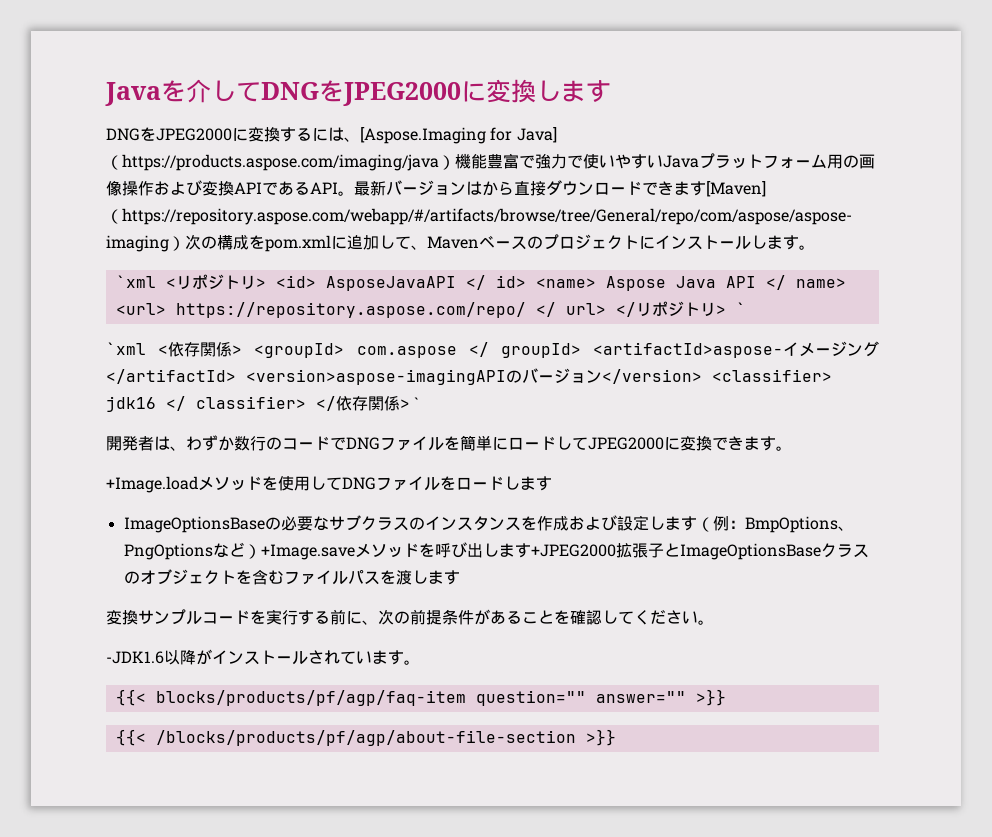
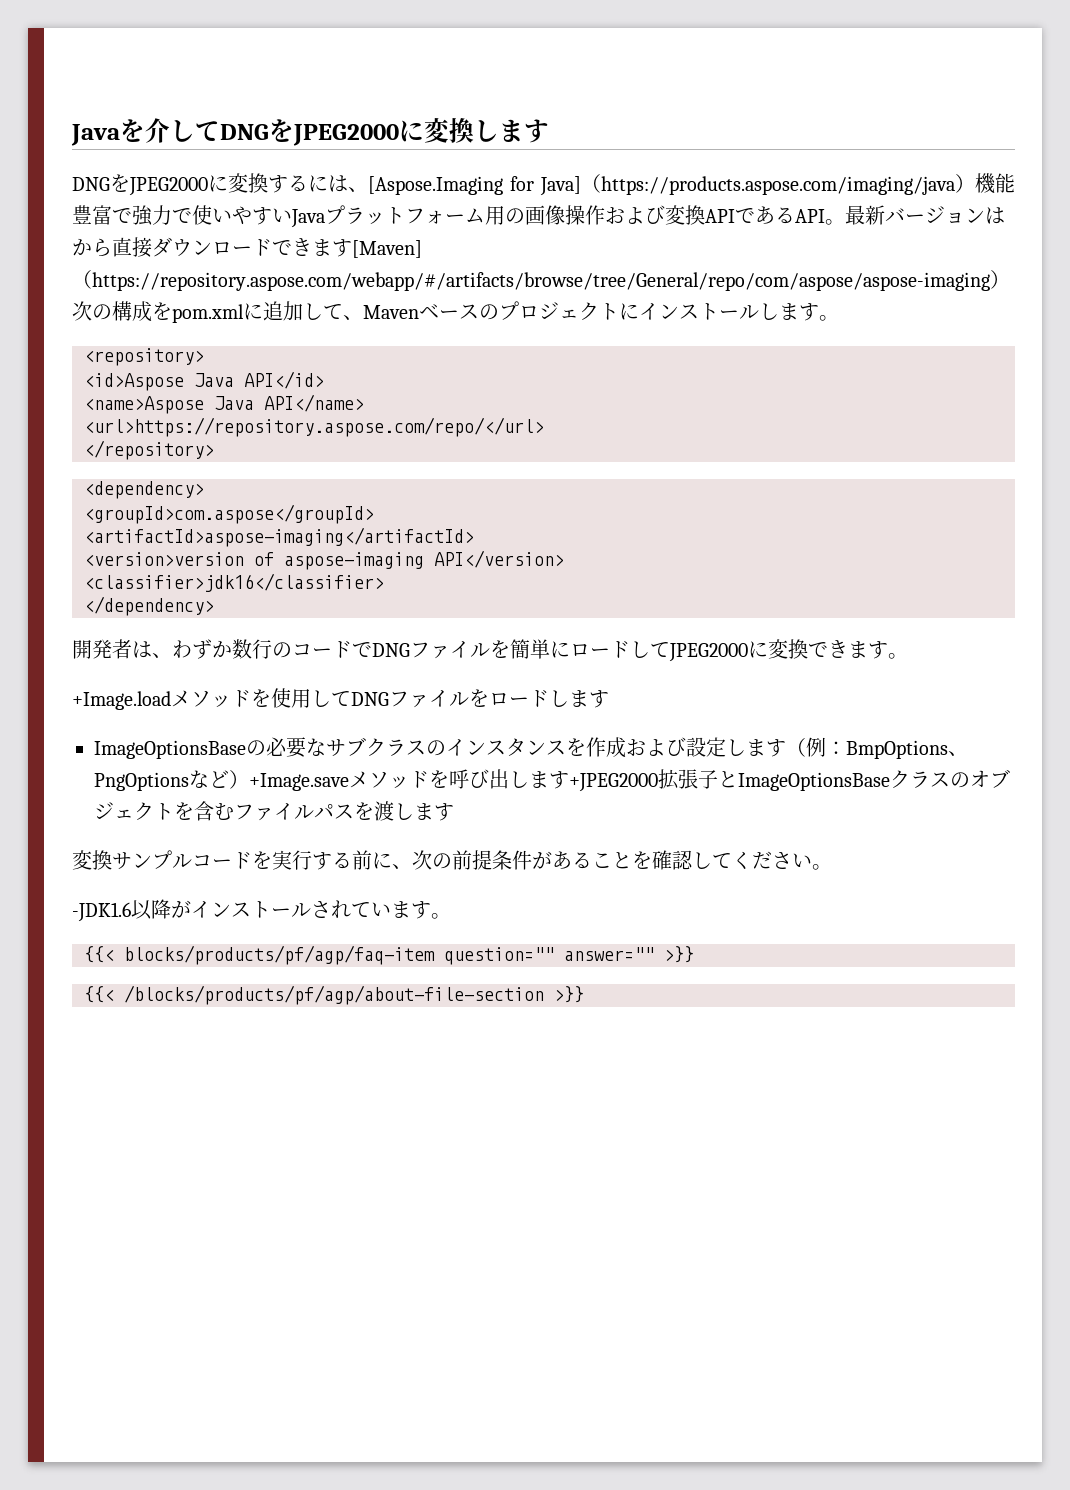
- `xml <リポジトリ> <id> AsposeJavaAPI </ id> <name> Aspose Java API </ name> <url> https://repository.aspose.com/repo/ </ url> </リポジトリ> `
- `xml <依存関係> <groupId> com.aspose </ groupId> <artifactId>aspose-イメージング</artifactId> <version>aspose-imagingAPIのバージョン</version> <classifier> jdk16 </ classifier> </依存関係> `
+ <repository>
+ <id>Aspose Java API</id>
+ <name>Aspose Java API</name>
+ <url>https://repository.aspose.com/repo/</url>
+ </repository>
+ <dependency>
+ <groupId>com.aspose</groupId>
+ <artifactId>aspose-imaging</artifactId>
+ <version>version of aspose-imaging API</version>
+ <classifier>jdk16</classifier>
+ </dependency>

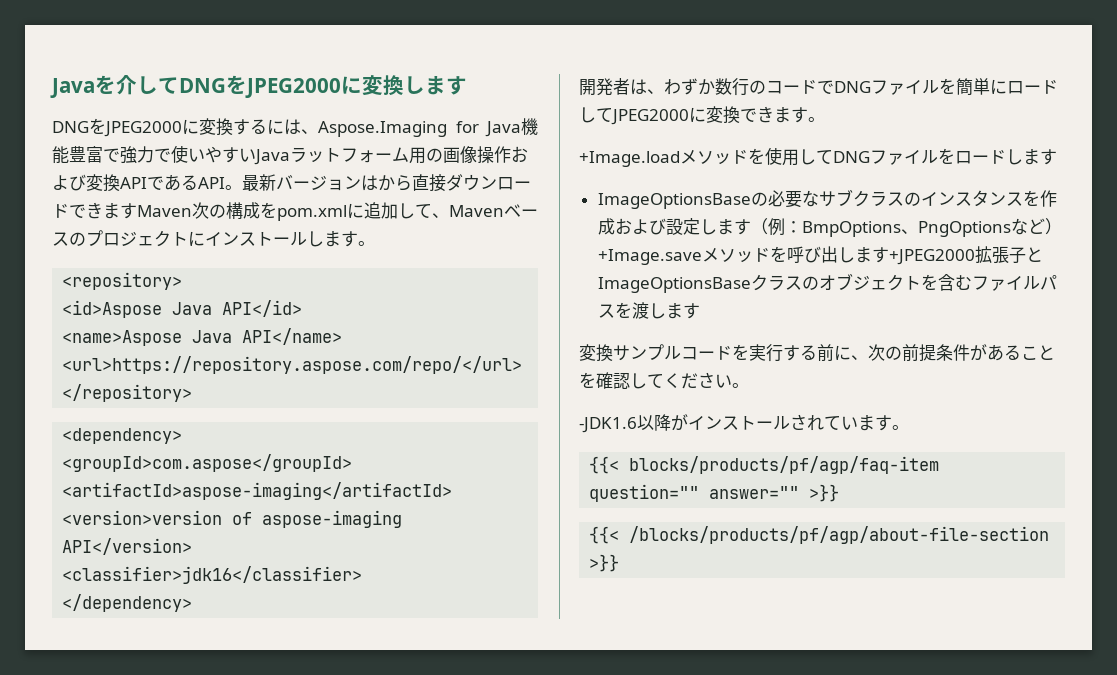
- DNGをJPEG2000に変換するには、[Aspose.Imaging for Java]（https://products.aspose.com/imaging/java）機能豊富で強力で使いやすいJavaプラットフォーム用の画像操作および変換APIであるAPI。
+ DNGをJPEG2000に変換するには、Aspose.Imaging for Java機能豊富で強力で使いやすいJavaラットフォーム用の画像操作および変換APIであるAPI。
- 最新バージョンはから直接ダウンロードできます[Maven]（https://repository.aspose.com/webapp/#/artifacts/browse/tree/General/repo/com/aspose/aspose-imaging）次の構成をpom.xmlに追加して、Mavenベースのプロジェクトにインストールします。
+ 最新バージョンはから直接ダウンロードできますMaven次の構成をpom.xmlに追加して、Mavenベースのプロジェクトにインストールします。

